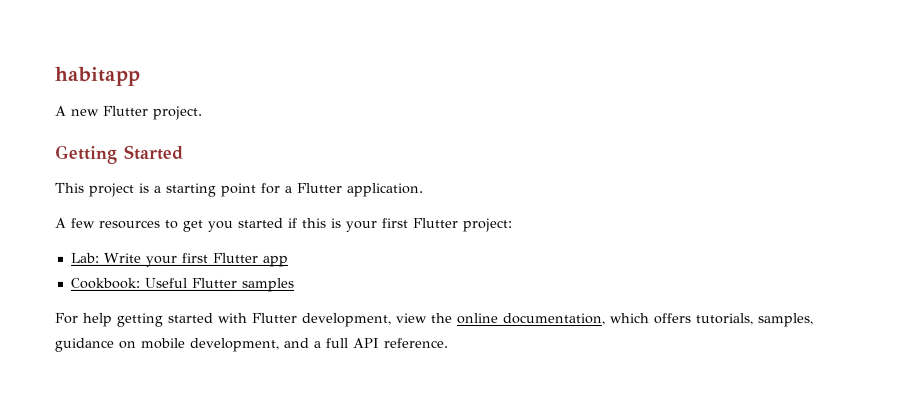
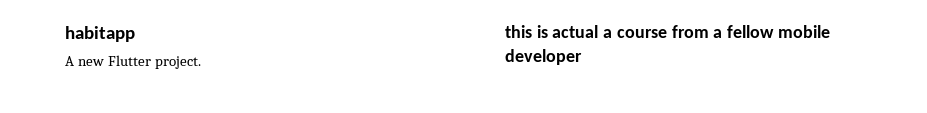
- Getting Started
- This project is a starting point for a Flutter application.
- A few resources to get you started if this is your first Flutter project:
- Lab: Write your first Flutter app
- Cookbook: Useful Flutter samples
- For help getting started with Flutter development, view the online documentation, which offers tutorials, samples, guidance on mobile development, and a full API reference.
+ this is actual a course from a fellow mobile developer

